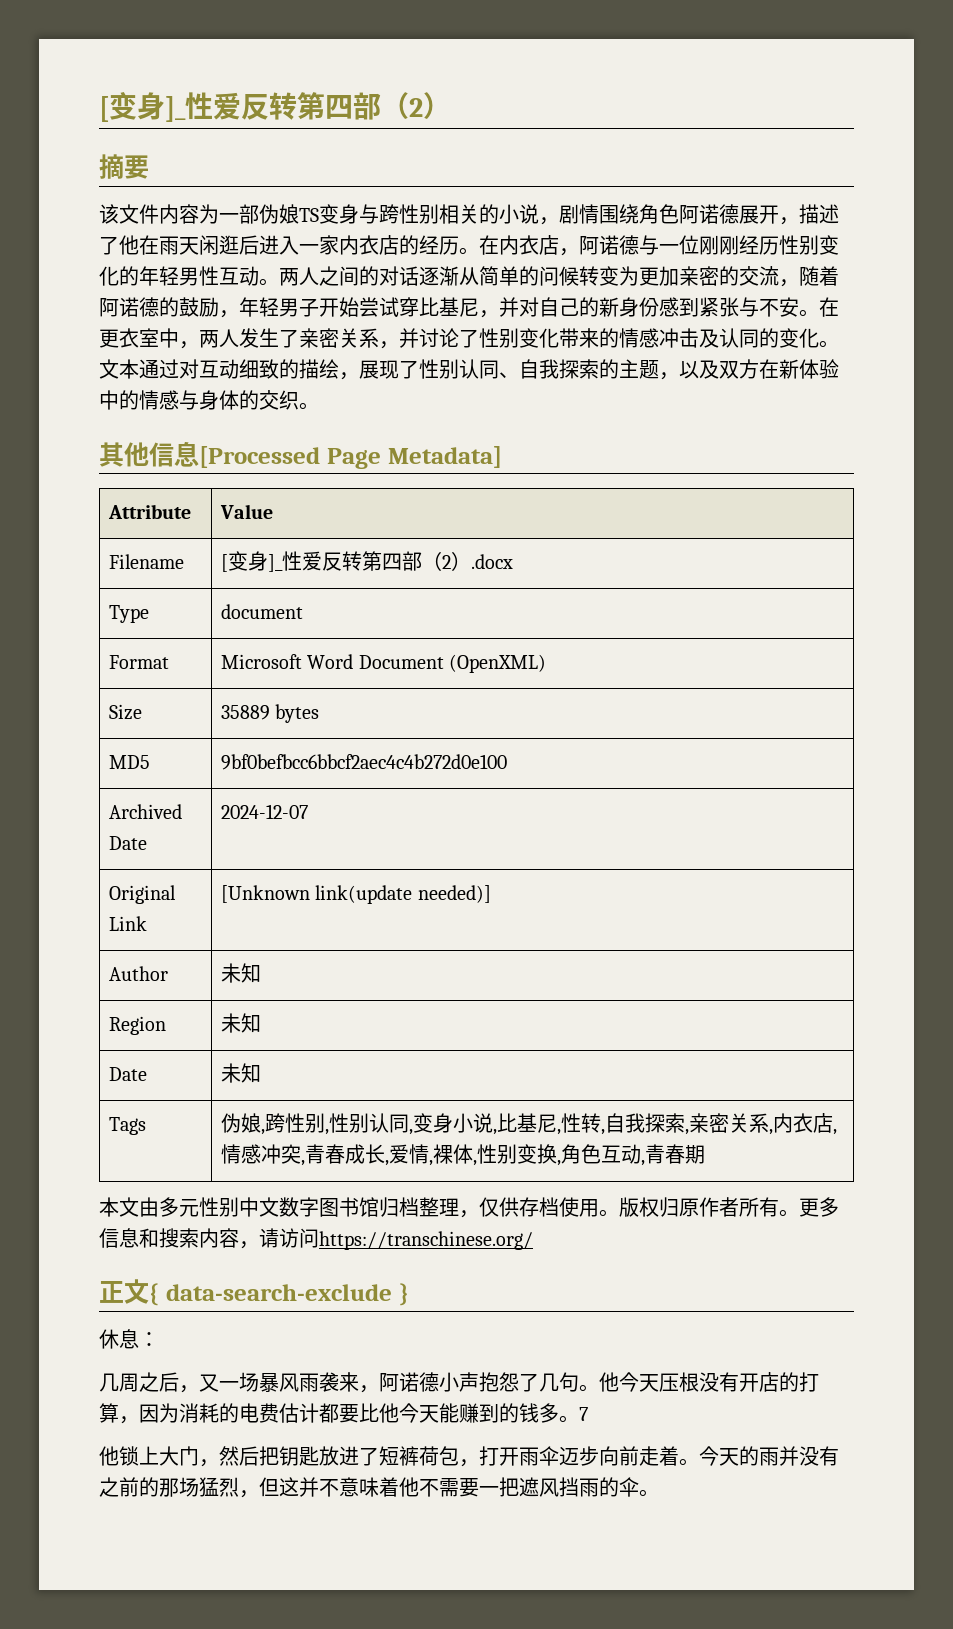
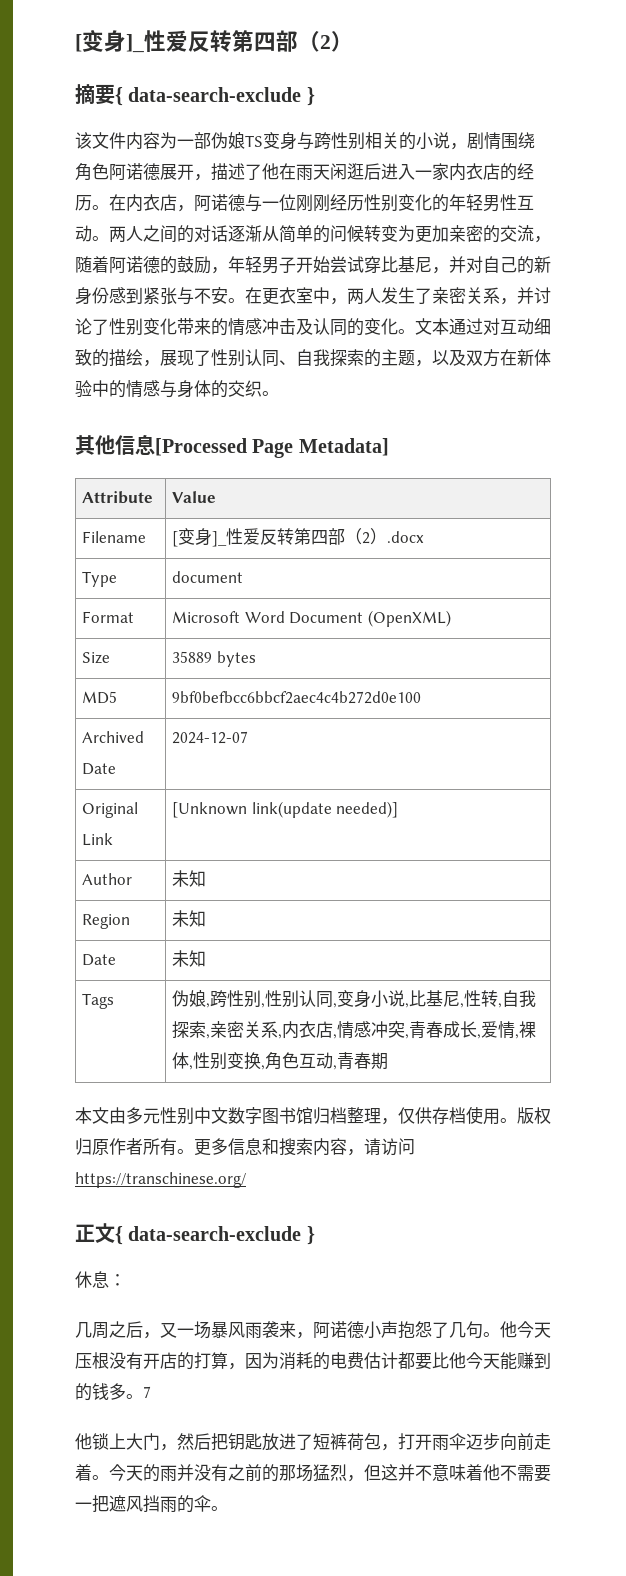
- 摘要
+ 摘要{ data-search-exclude }

